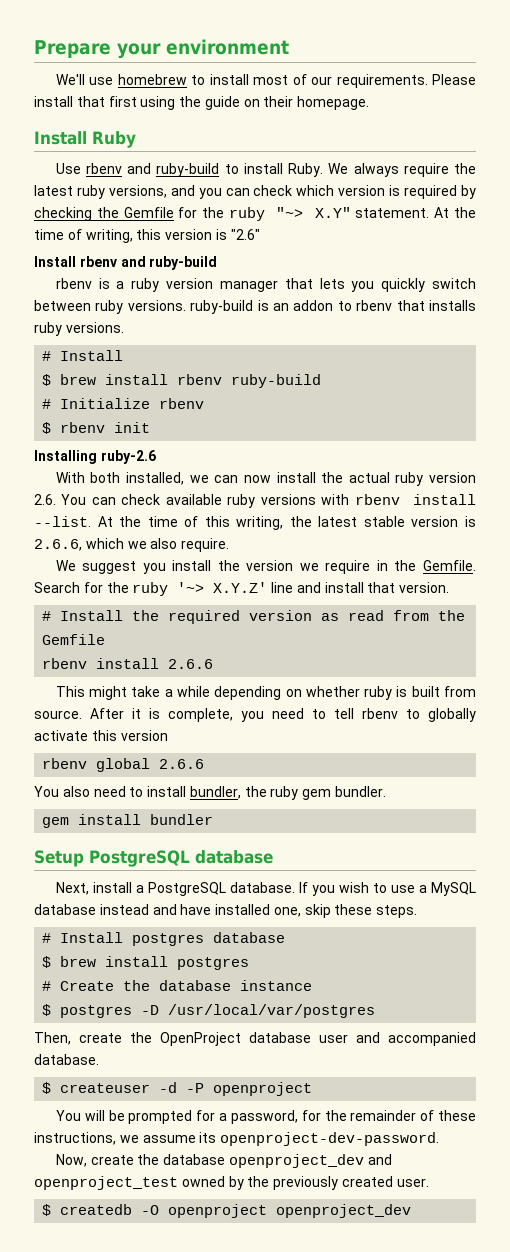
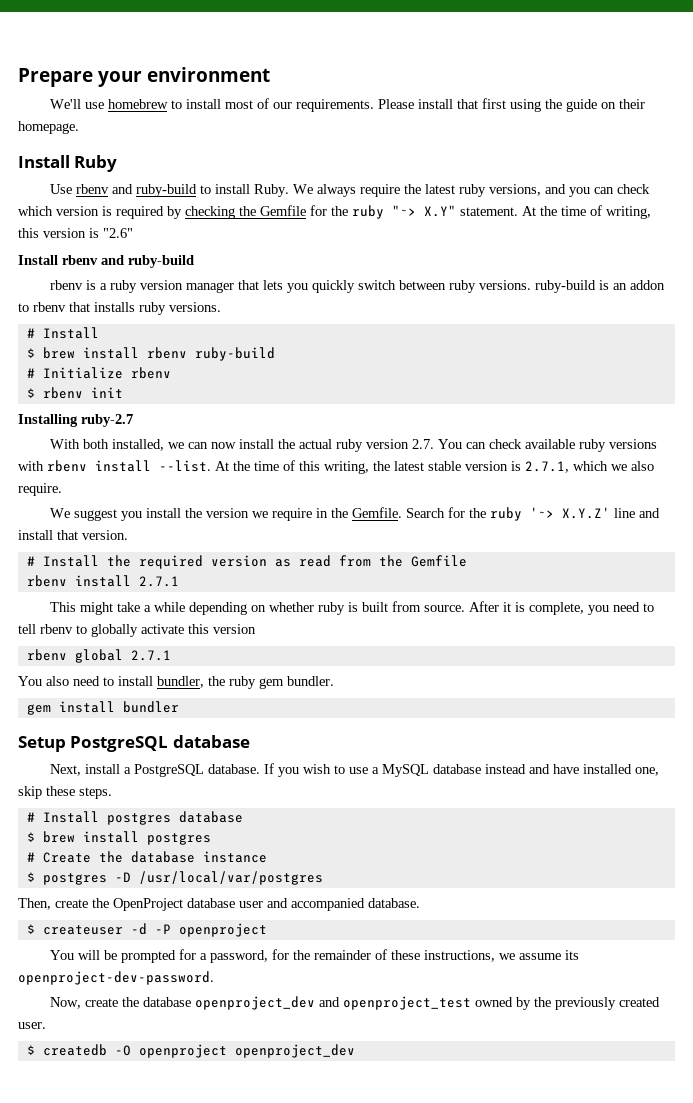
- Installing ruby-2.6
+ Installing ruby-2.7
- With both installed, we can now install the actual ruby version 2.6. You can check available ruby versions with rbenv install --list.
+ With both installed, we can now install the actual ruby version 2.7. You can check available ruby versions with rbenv install --list.
- At the time of this writing, the latest stable version is 2.6.6, which we also require.
+ At the time of this writing, the latest stable version is 2.7.1, which we also require.
- rbenv install 2.6.6
+ rbenv install 2.7.1
- rbenv global 2.6.6
+ rbenv global 2.7.1

